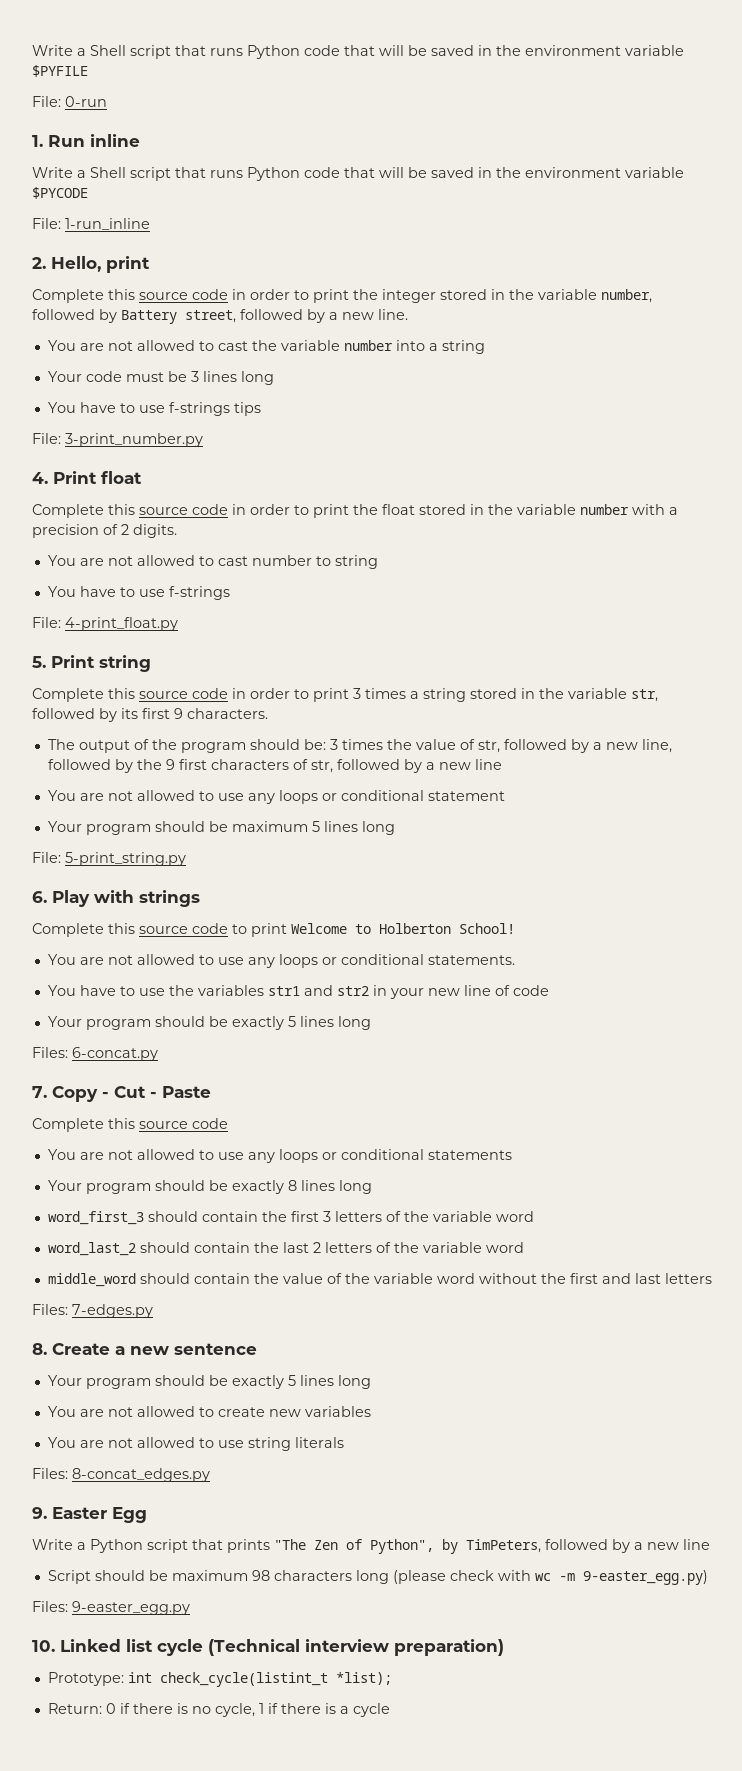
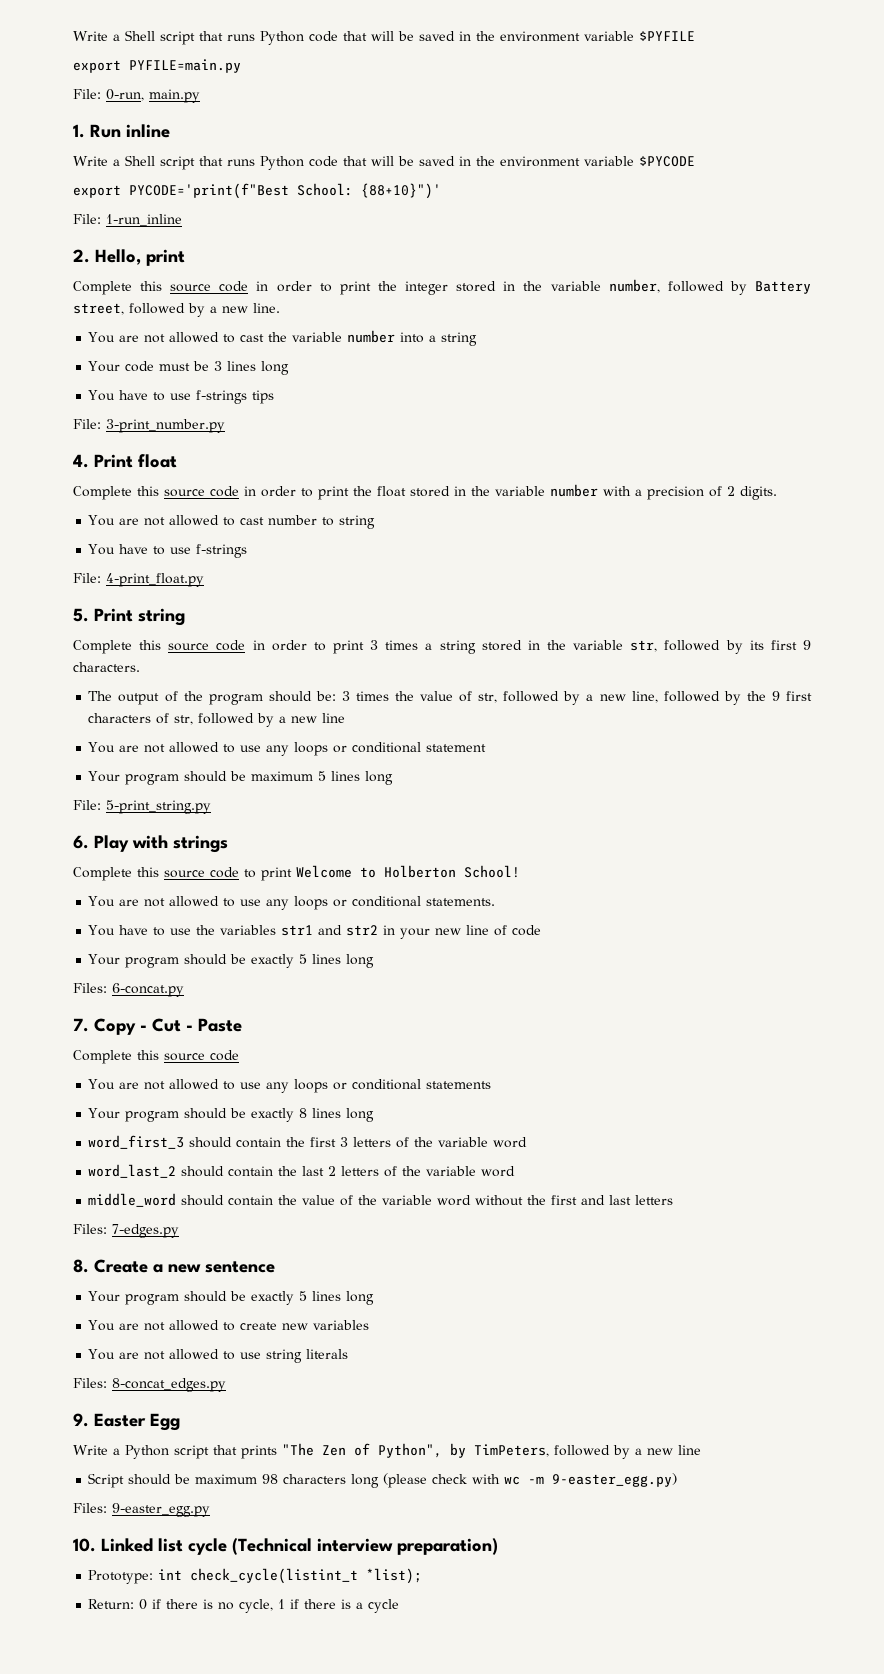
- File: 0-run
+ export PYFILE=main.py
+ File: 0-run, main.py
+ export PYCODE='print(f"Best School: {88+10}")'

